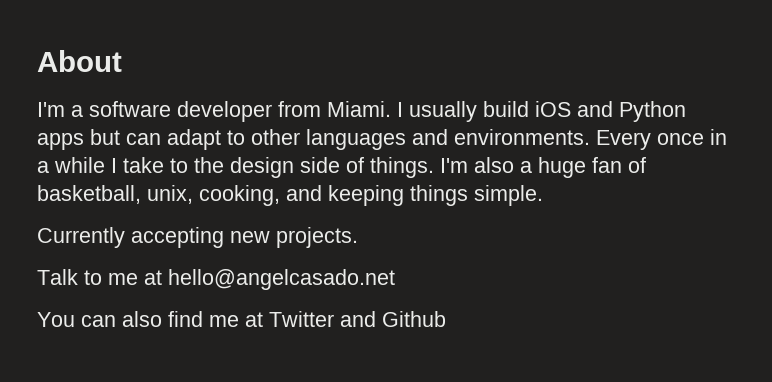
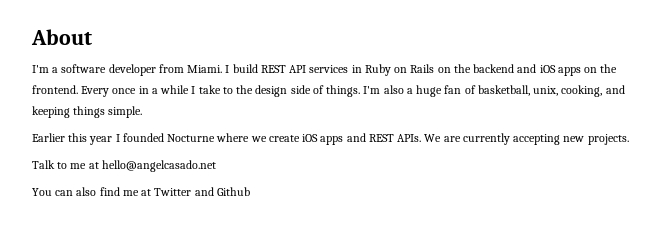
- I usually build iOS and Python apps but can adapt to other languages and environments.
+ I build REST API services in Ruby on Rails on the backend and iOS apps on the frontend.
- Currently accepting new projects.
+ Earlier this year I founded Nocturne where we create iOS apps and REST APIs. We are currently accepting new projects.

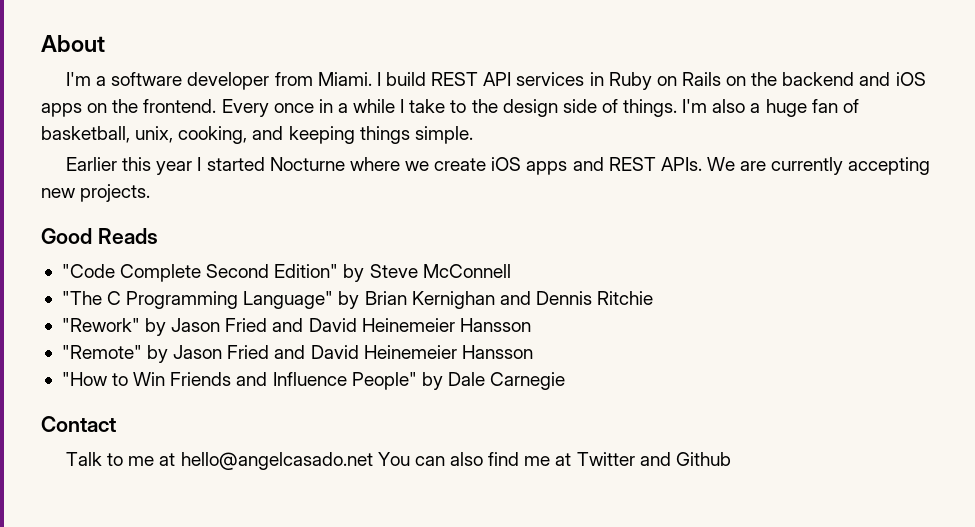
- Earlier this year I founded Nocturne where we create iOS apps and REST APIs.
+ Earlier this year I started Nocturne where we create iOS apps and REST APIs.
+ Good Reads
+ "Code Complete Second Edition" by Steve McConnell
+ "The C Programming Language" by Brian Kernighan and Dennis Ritchie
+ "Rework" by Jason Fried and David Heinemeier Hansson
+ "Remote" by Jason Fried and David Heinemeier Hansson
+ "How to Win Friends and Influence People" by Dale Carnegie
+ Contact
- Talk to me at hello@angelcasado.net
- You can also find me at Twitter and Github
+ Talk to me at hello@angelcasado.net You can also find me at Twitter and Github

